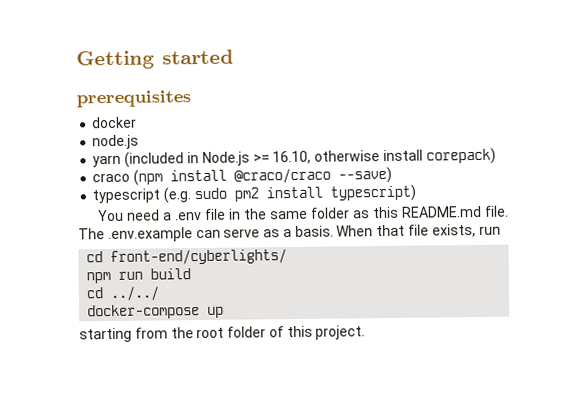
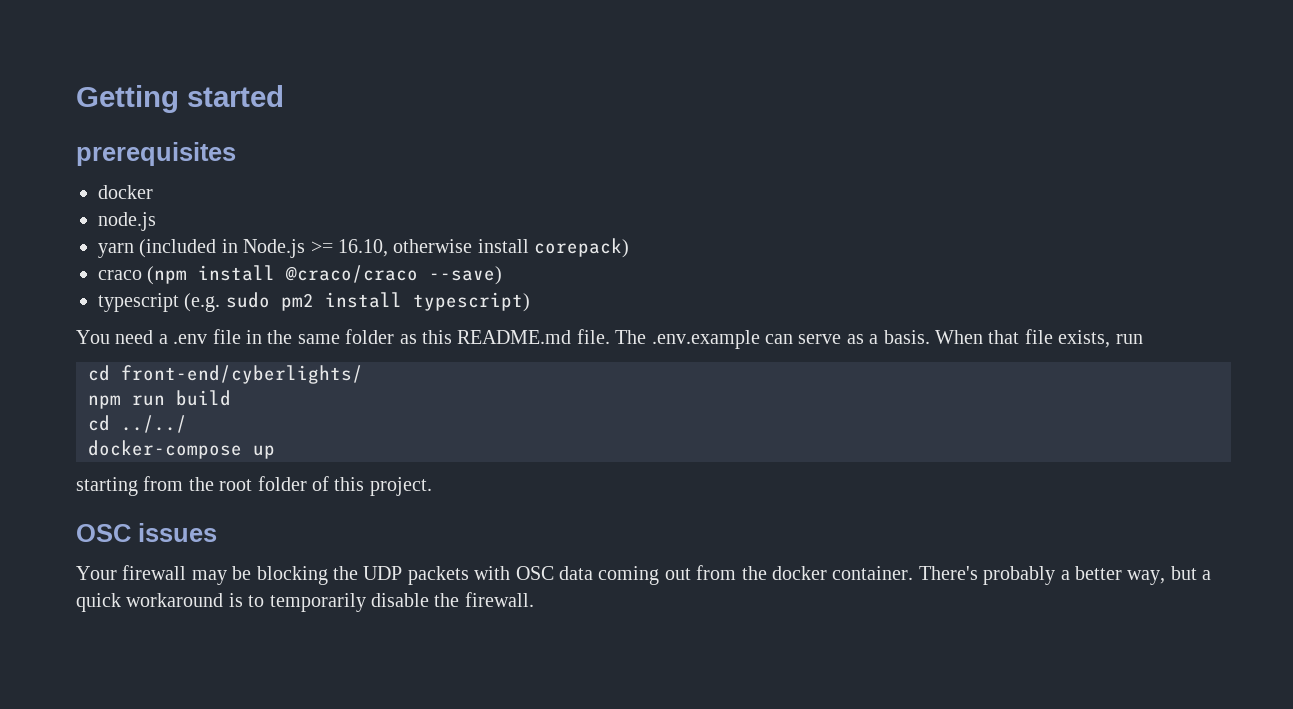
+ OSC issues
+ Your firewall may be blocking the UDP packets with OSC data coming out from the docker container. There's probably a better way, but a quick workaround is to temporarily disable the firewall.

